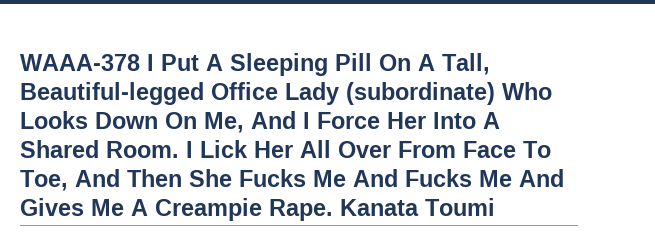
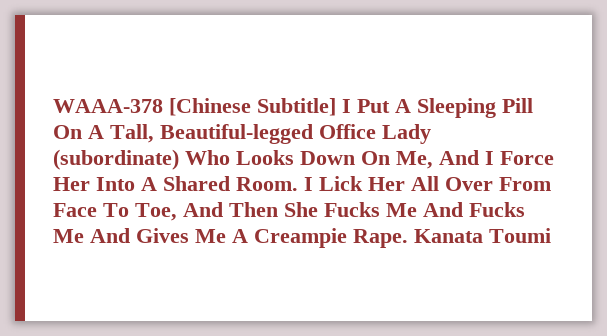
- WAAA-378 I Put A Sleeping Pill On A Tall, Beautiful-legged Office Lady (subordinate) Who Looks Down On Me, And I Force Her Into A Shared Room.
+ WAAA-378 [Chinese Subtitle] I Put A Sleeping Pill On A Tall, Beautiful-legged Office Lady (subordinate) Who Looks Down On Me, And I Force Her Into A Shared Room.

